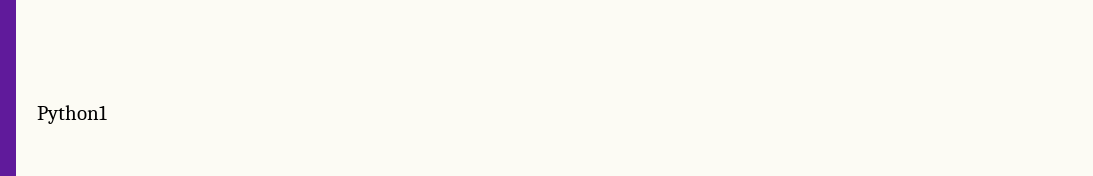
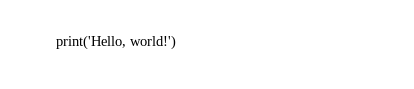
- Python1
+ print('Hello, world!')

